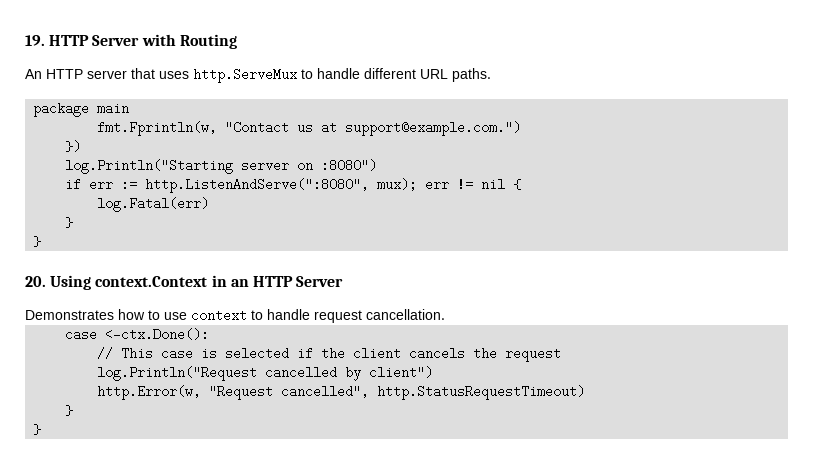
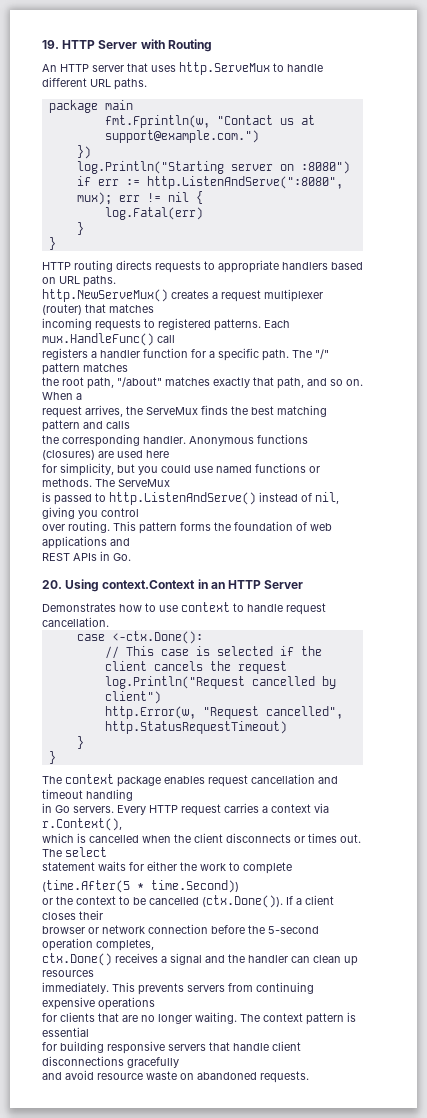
+ HTTP routing directs requests to appropriate handlers based on URL paths.
+ http.NewServeMux() creates a request multiplexer (router) that matches
+ incoming requests to registered patterns. Each mux.HandleFunc() call
+ registers a handler function for a specific path. The "/" pattern matches
+ the root path, "/about" matches exactly that path, and so on. When a
+ request arrives, the ServeMux finds the best matching pattern and calls
+ the corresponding handler. Anonymous functions (closures) are used here
+ for simplicity, but you could use named functions or methods. The ServeMux
+ is passed to http.ListenAndServe() instead of nil, giving you control
+ over routing. This pattern forms the foundation of web applications and
+ REST APIs in Go.
+ The context package enables request cancellation and timeout handling
+ in Go servers. Every HTTP request carries a context via r.Context(),
+ which is cancelled when the client disconnects or times out. The select
+ statement waits for either the work to complete
+ (time.After(5 * time.Second))
+ or the context to be cancelled (ctx.Done()). If a client closes their
+ browser or network connection before the 5-second operation completes,
+ ctx.Done() receives a signal and the handler can clean up resources
+ immediately. This prevents servers from continuing expensive operations
+ for clients that are no longer waiting. The context pattern is essential
+ for building responsive servers that handle client disconnections gracefully
+ and avoid resource waste on abandoned requests.

